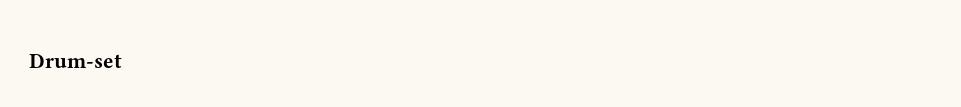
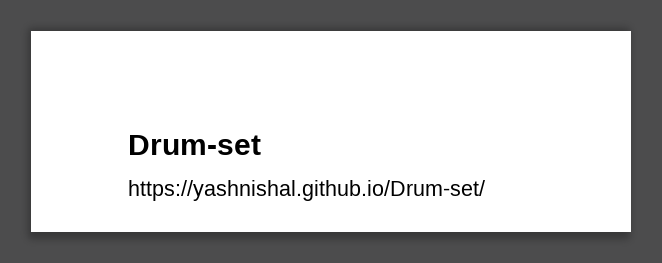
+ https://yashnishal.github.io/Drum-set/

